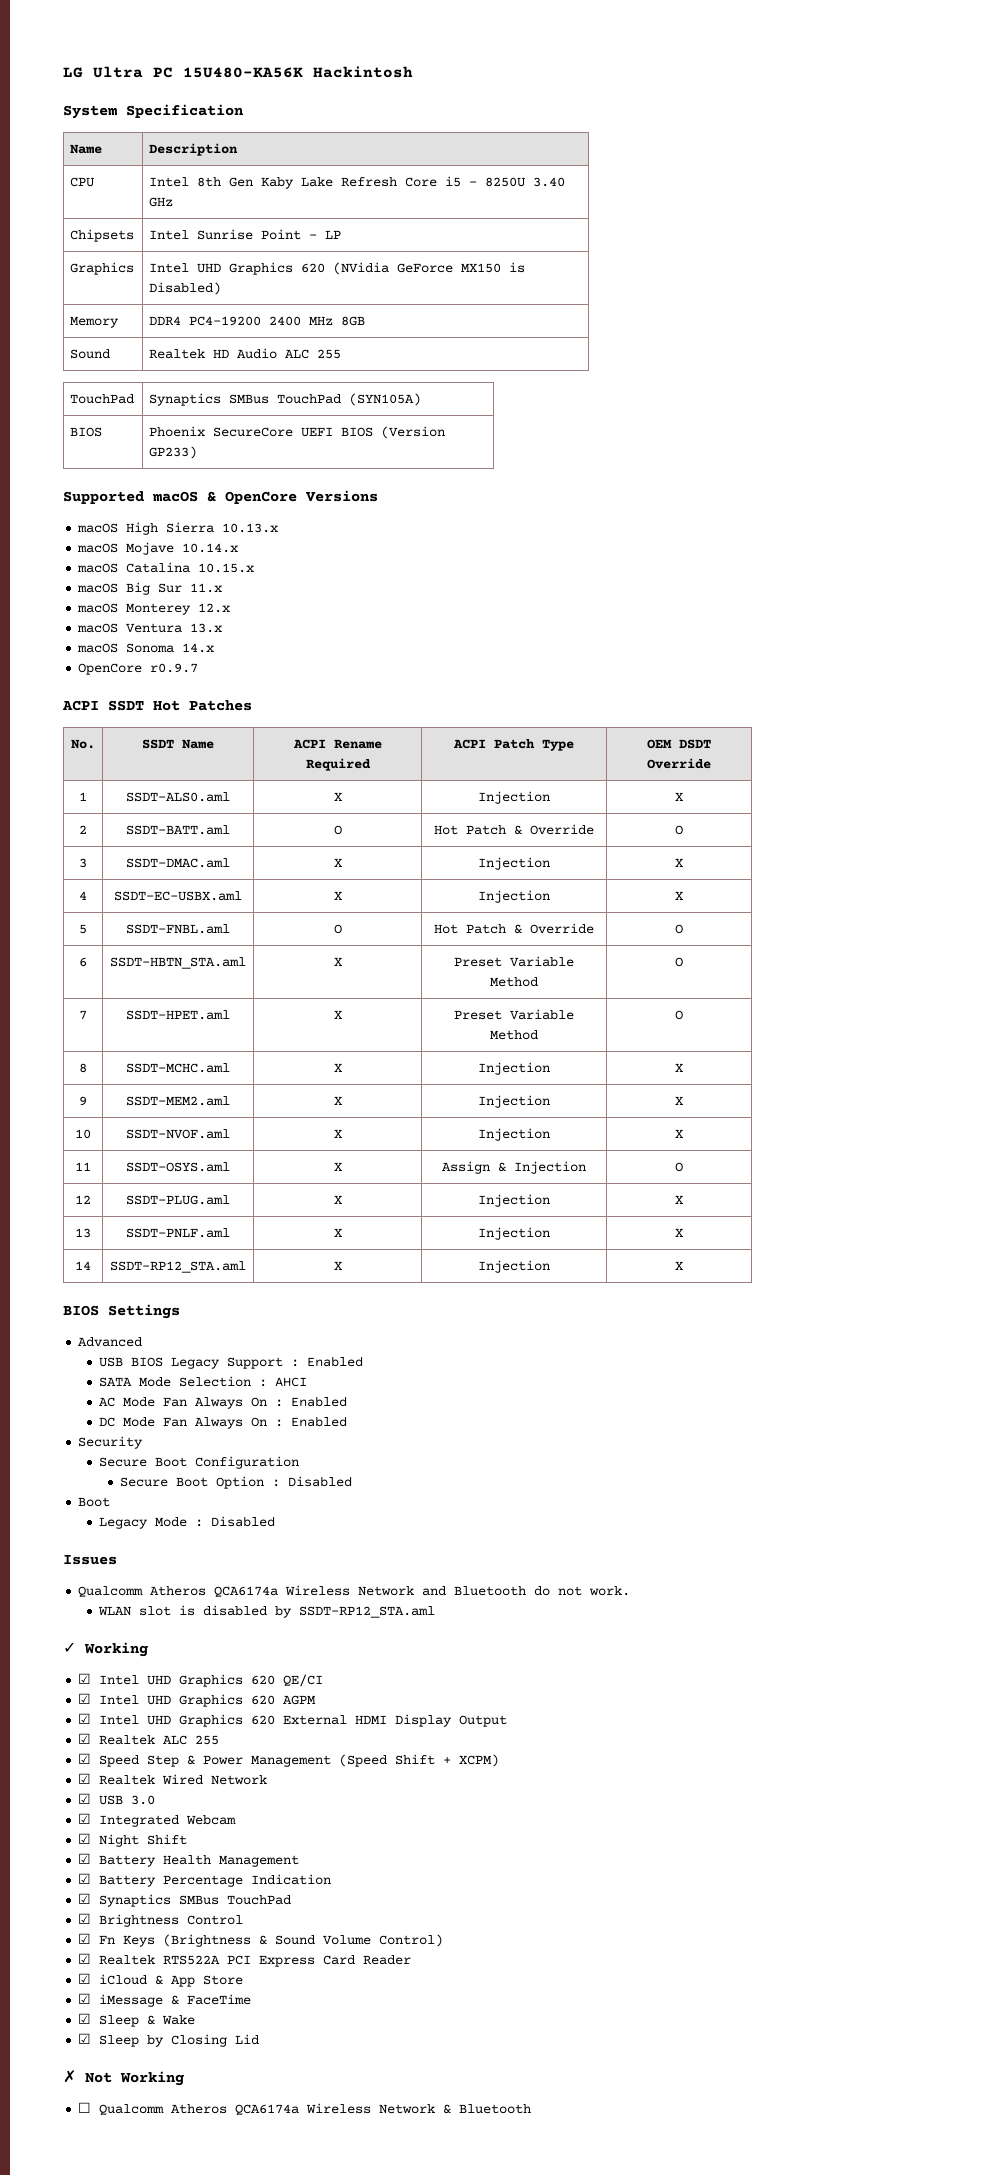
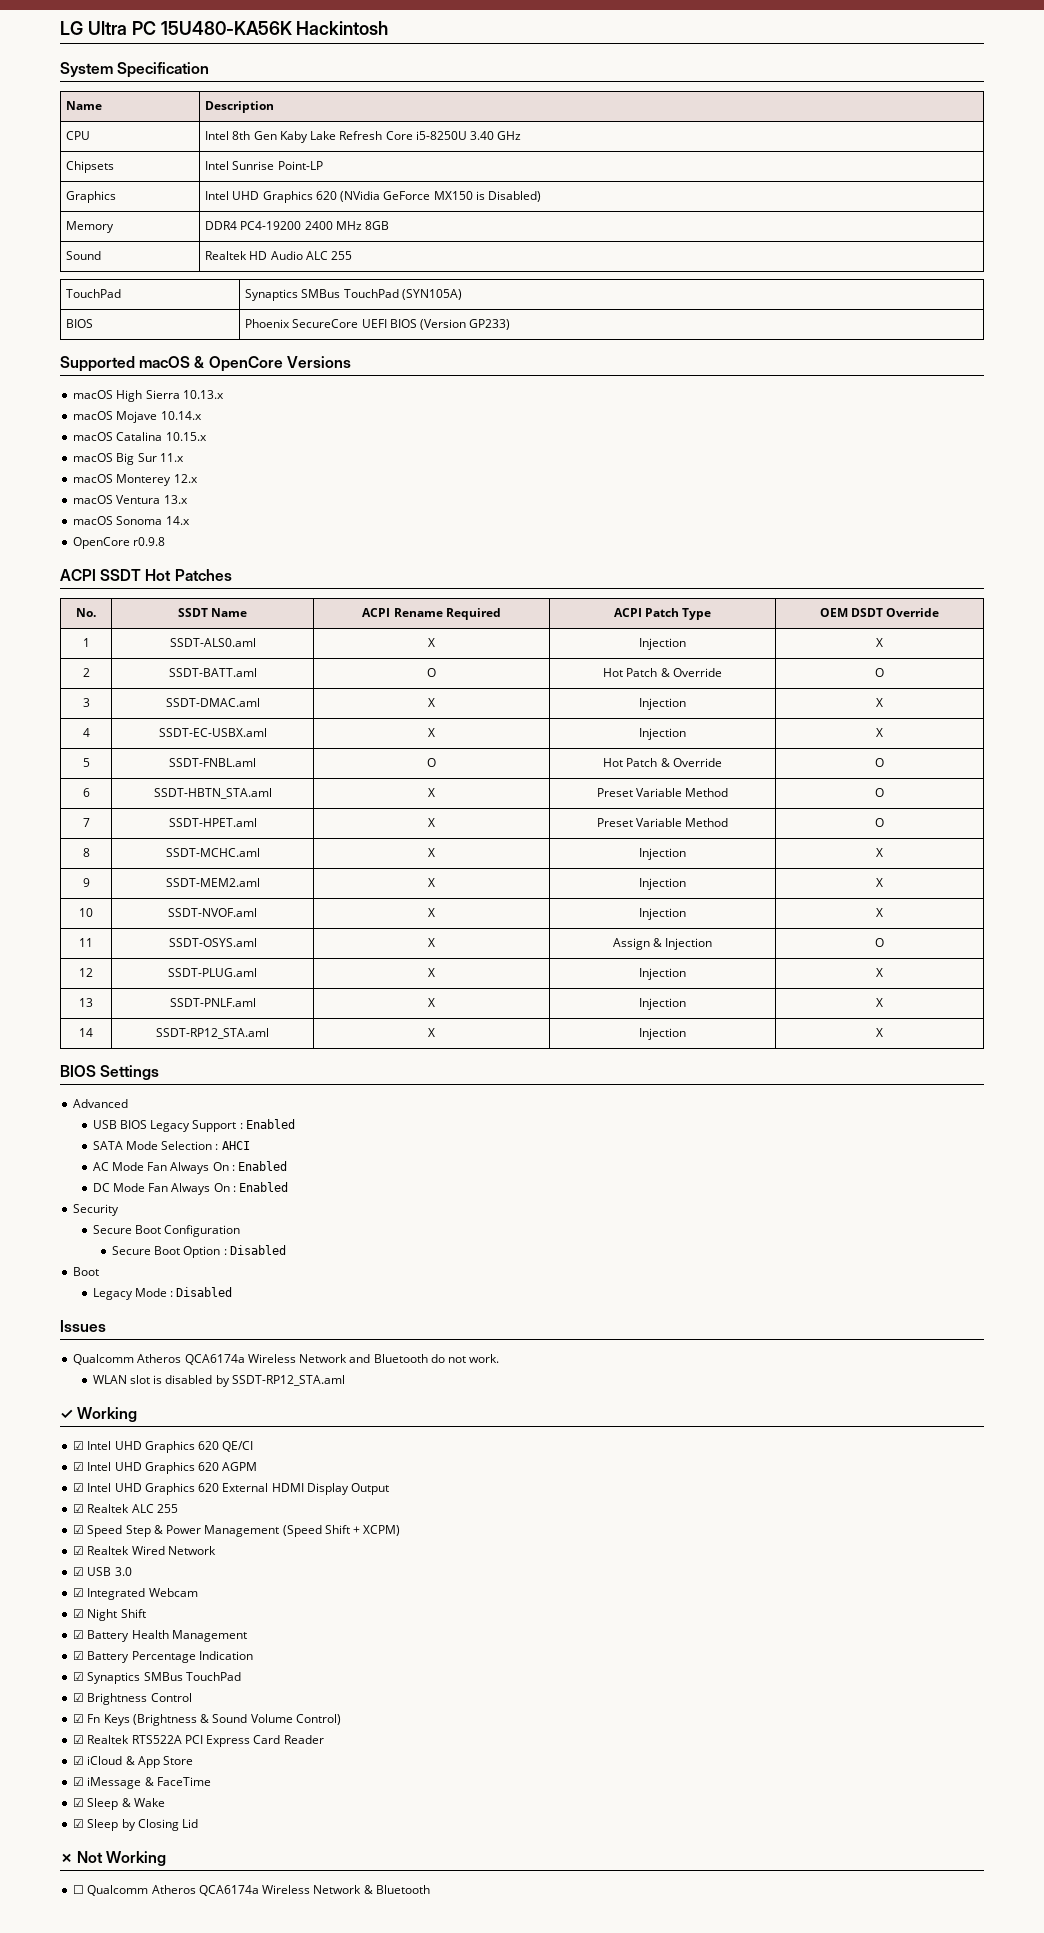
- CPU | Intel 8th Gen Kaby Lake Refresh Core i5 - 8250U 3.40 GHz
+ CPU | Intel 8th Gen Kaby Lake Refresh Core i5-8250U 3.40 GHz
- Chipsets | Intel Sunrise Point - LP
+ Chipsets | Intel Sunrise Point-LP
- OpenCore r0.9.7
+ OpenCore r0.9.8

